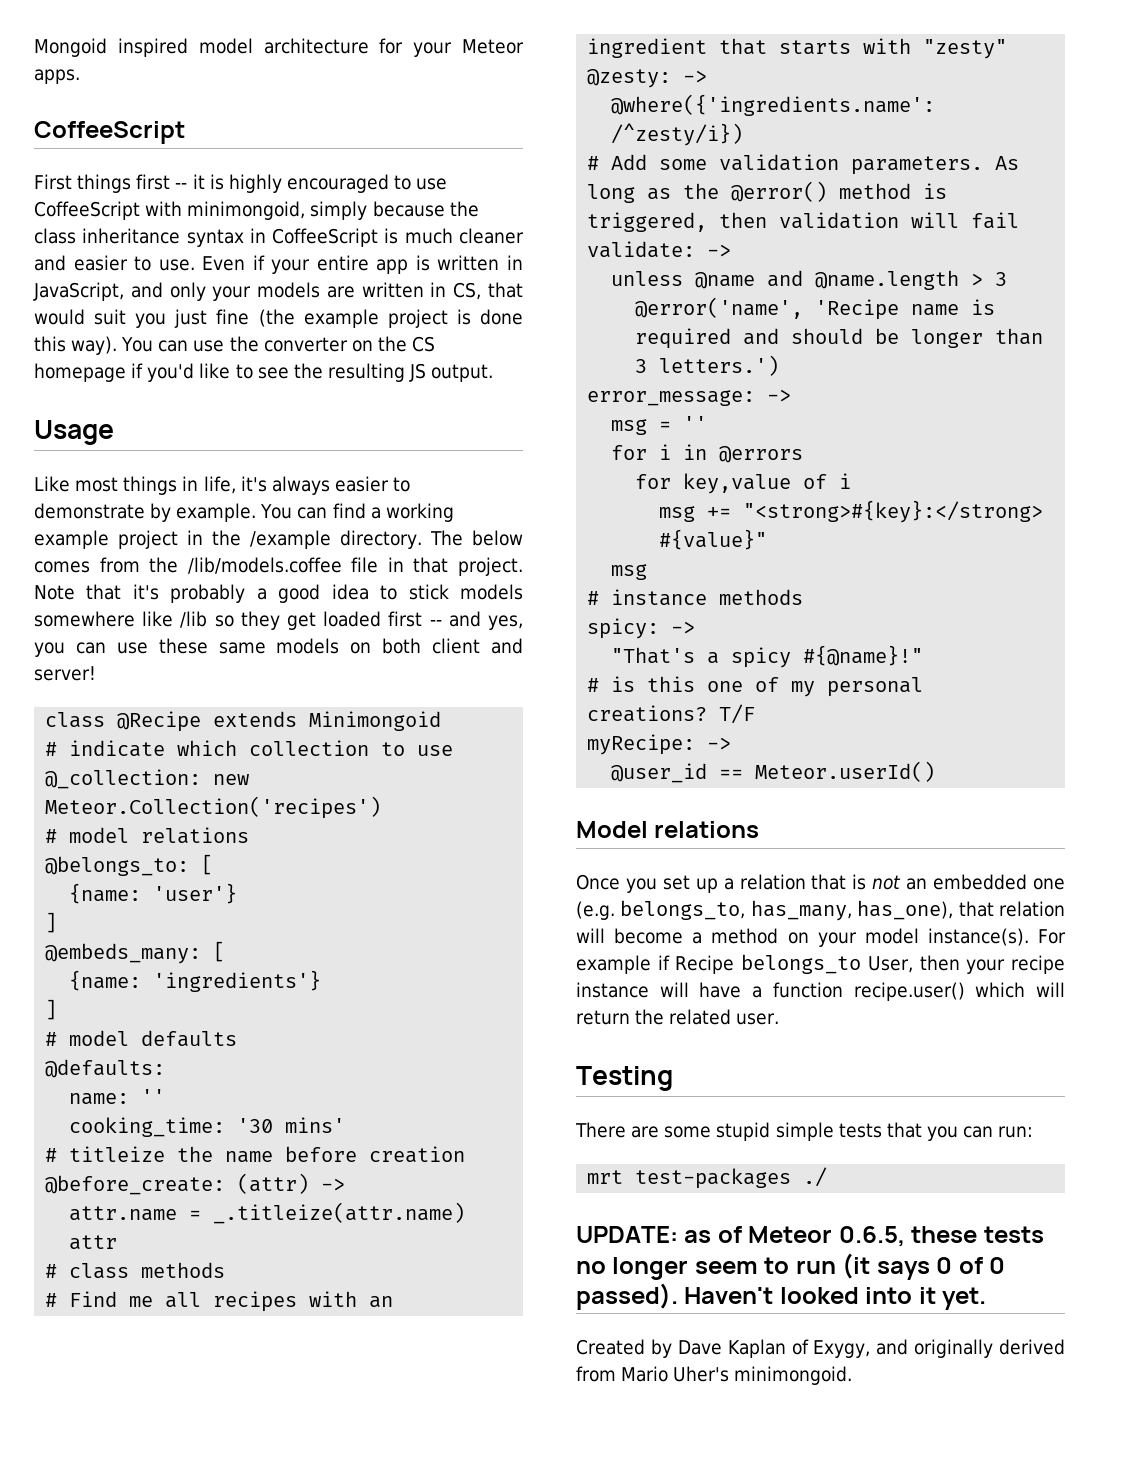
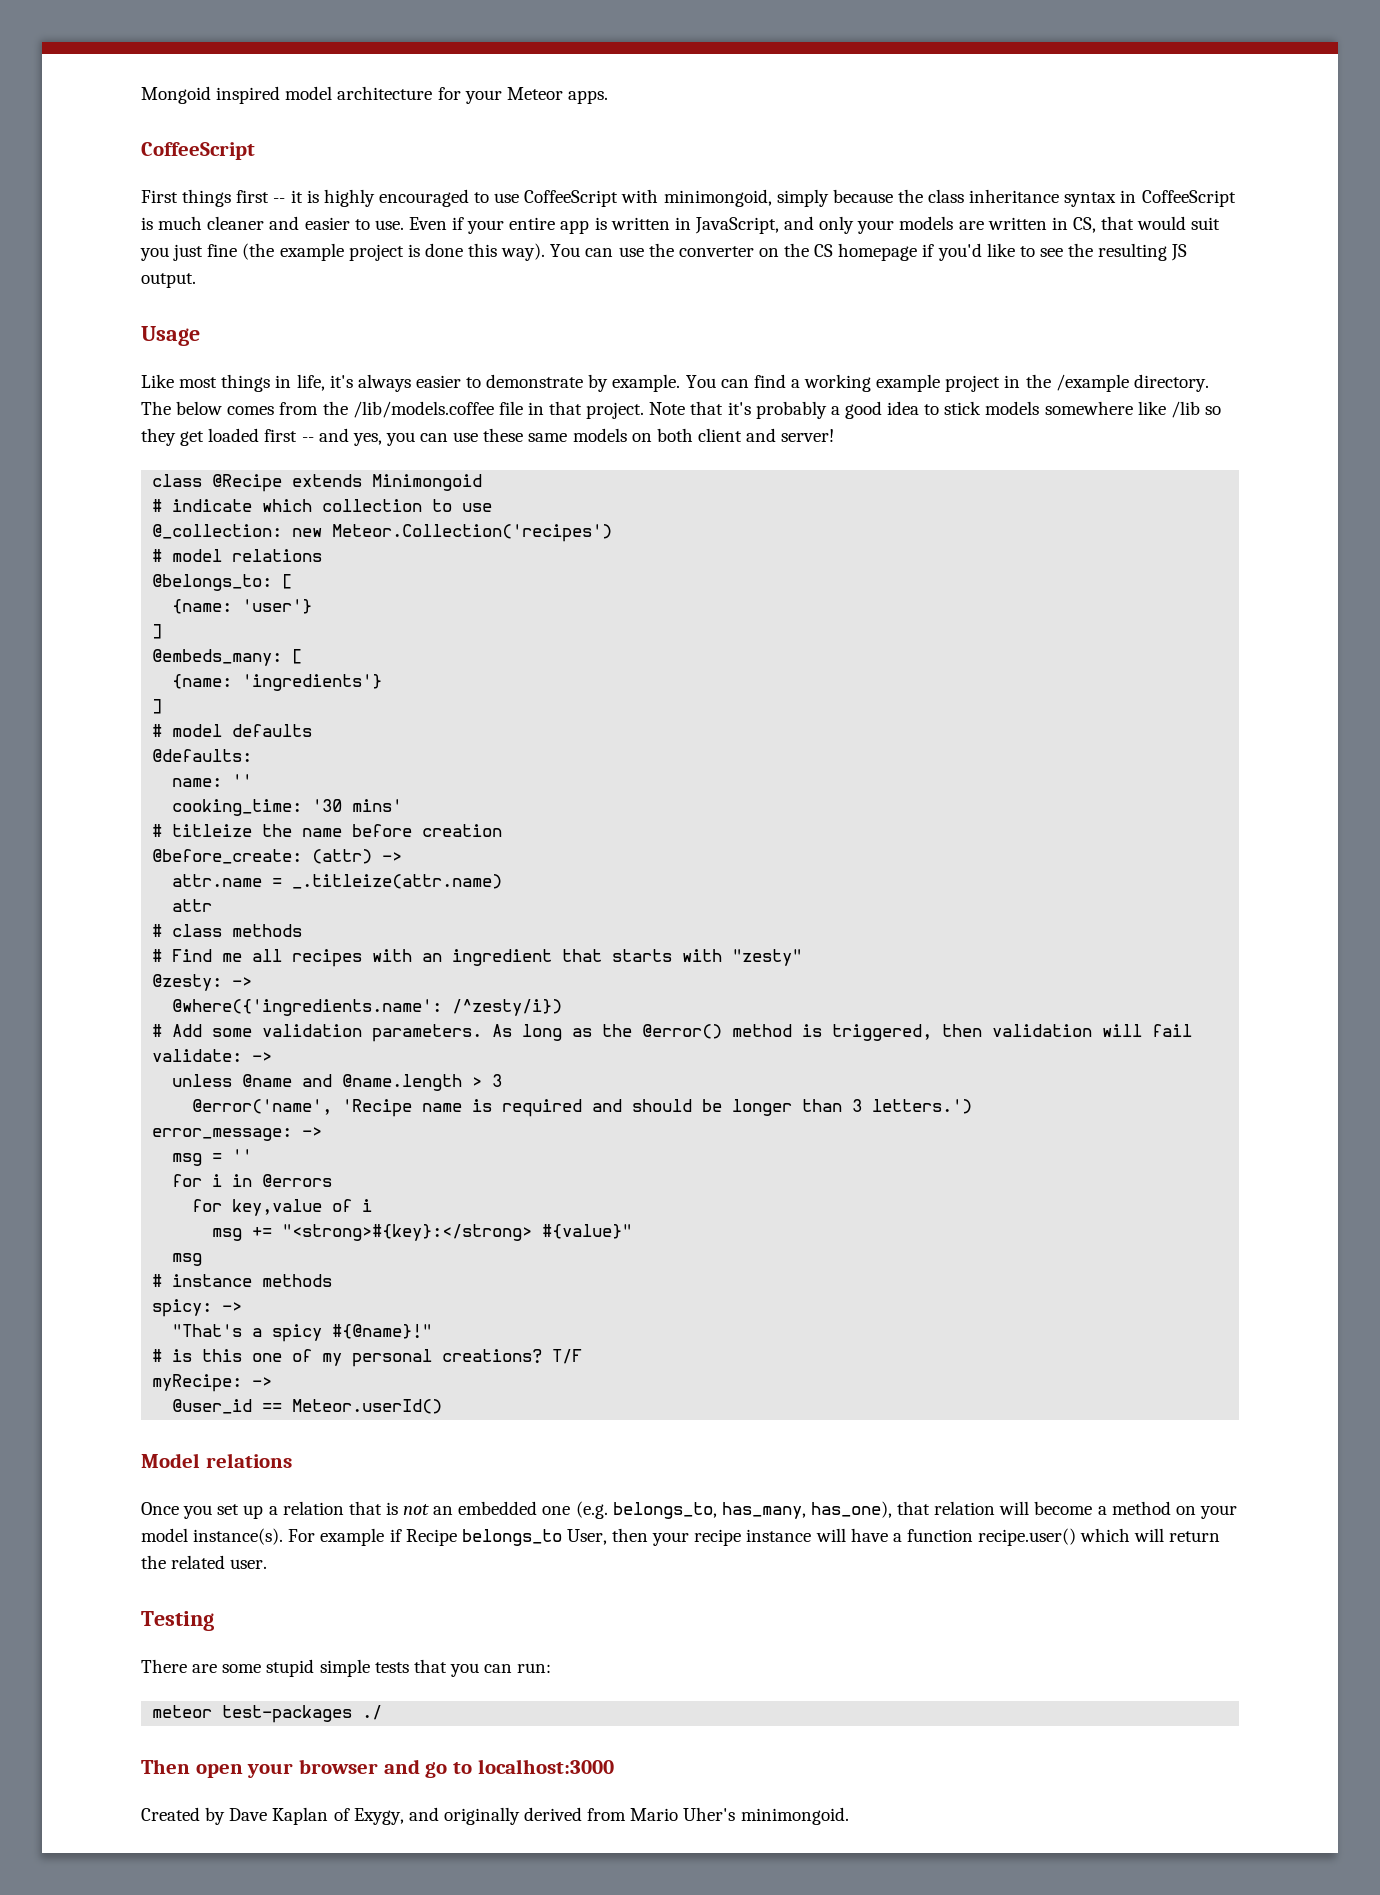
- mrt test-packages ./
+ meteor test-packages ./
- UPDATE: as of Meteor 0.6.5, these tests no longer seem to run (it says 0 of 0 passed). Haven't looked into it yet.
+ Then open your browser and go to localhost:3000

